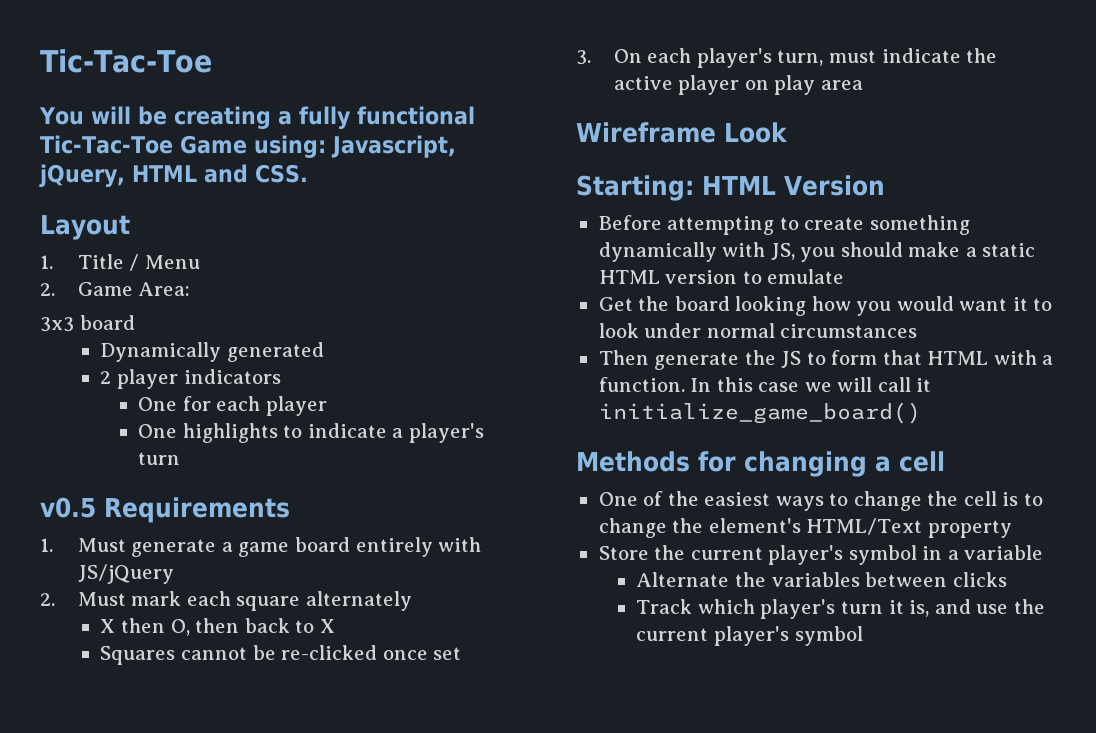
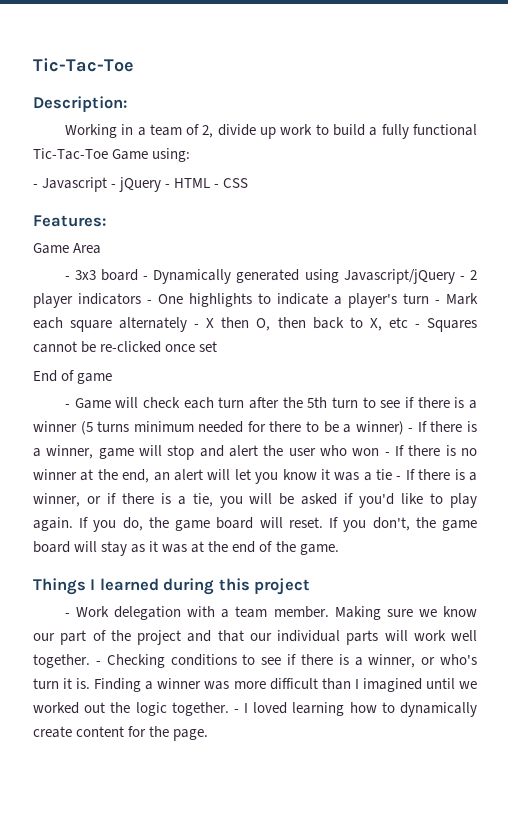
- You will be creating a fully functional Tic-Tac-Toe Game using: Javascript, jQuery, HTML and CSS.
- Layout
- 1. Title / Menu
- 2. Game Area:
- 3x3 board
- Dynamically generated
- 2 player indicators
- One for each player
- One highlights to indicate a player's turn
- v0.5 Requirements
- 1. Must generate a game board entirely with JS/jQuery
- 2. Must mark each square alternately
- X then O, then back to X
- Squares cannot be re-clicked once set
+ Description:
+ Working in a team of 2, divide up work to build a fully functional Tic-Tac-Toe Game using:
+ - Javascript - jQuery - HTML - CSS
+ Features:
+ Game Area
+ - 3x3 board - Dynamically generated using Javascript/jQuery - 2 player indicators - One highlights to indicate a player's turn - Mark each square alternately - X then O, then back to X, etc - Squares cannot be re-clicked once set
- 3. On each player's turn, must indicate the active player on play area
- Wireframe Look
- Starting: HTML Version
- Before attempting to create something dynamically with JS, you should make a static HTML version to emulate
- Get the board looking how you would want it to look under normal circumstances
- Then generate the JS to form that HTML with a function. In this case we will call it initialize_game_board()
- Methods for changing a cell
- One of the easiest ways to change the cell is to change the element's HTML/Text property
- Store the current player's symbol in a variable
- Alternate the variables between clicks
- Track which player's turn it is, and use the current player's symbol
+ End of game
+ - Game will check each turn after the 5th turn to see if there is a winner (5 turns minimum needed for there to be a winner) - If there is a winner, game will stop and alert the user who won - If there is no winner at the end, an alert will let you know it was a tie - If there is a winner, or if there is a tie, you will be asked if you'd like to play again. If you do, the game board will reset. If you don't, the game board will stay as it was at the end of the game.
+ Things I learned during this project
+ - Work delegation with a team member. Making sure we know our part of the project and that our individual parts will work well together. - Checking conditions to see if there is a winner, or who's turn it is. Finding a winner was more difficult than I imagined until we worked out the logic together. - I loved learning how to dynamically create content for the page.

